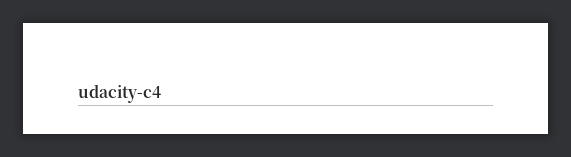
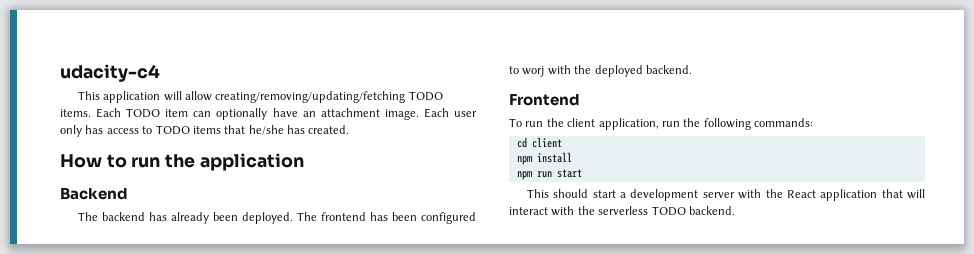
+ This application will allow creating/removing/updating/fetching TODO items. Each TODO item can optionally have an attachment image. Each user only has access to TODO items that he/she has created.
+ How to run the application
+ Backend
+ The backend has already been deployed. The frontend has been configured to worj with the deployed backend.
+ Frontend
+ To run the client application, run the following commands:
+ cd client
+ npm install
+ npm run start
+ This should start a development server with the React application that will interact with the serverless TODO backend.

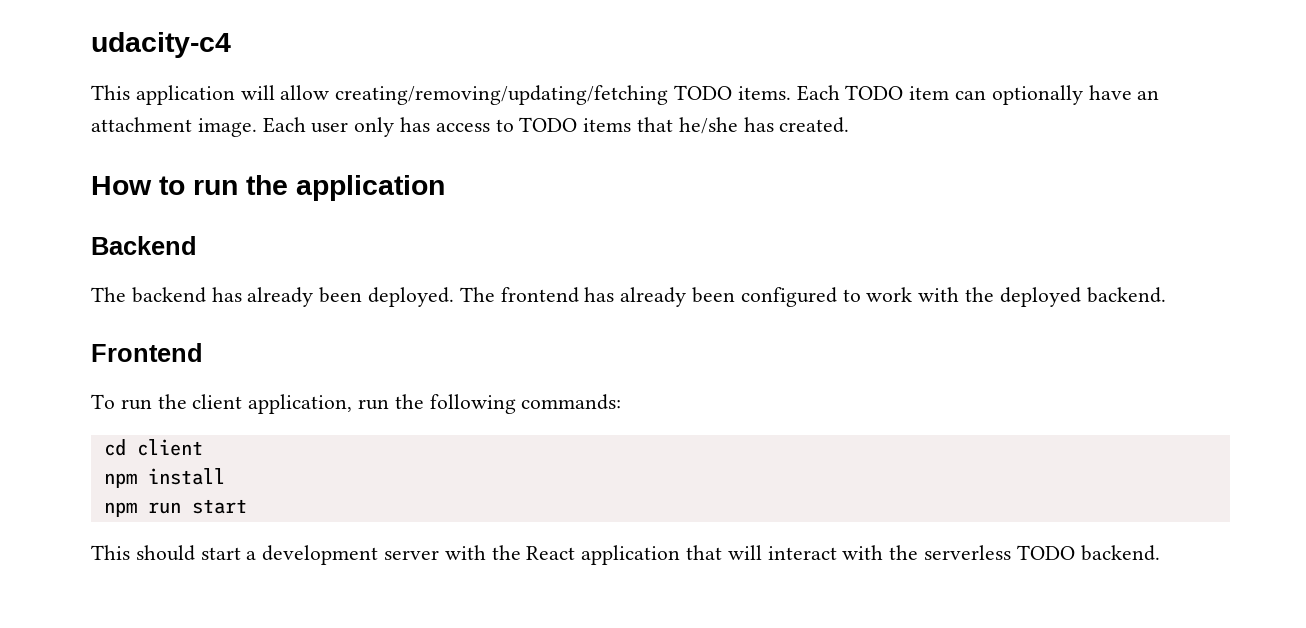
- The frontend has been configured to worj with the deployed backend.
+ The frontend has already been configured to work with the deployed backend.

